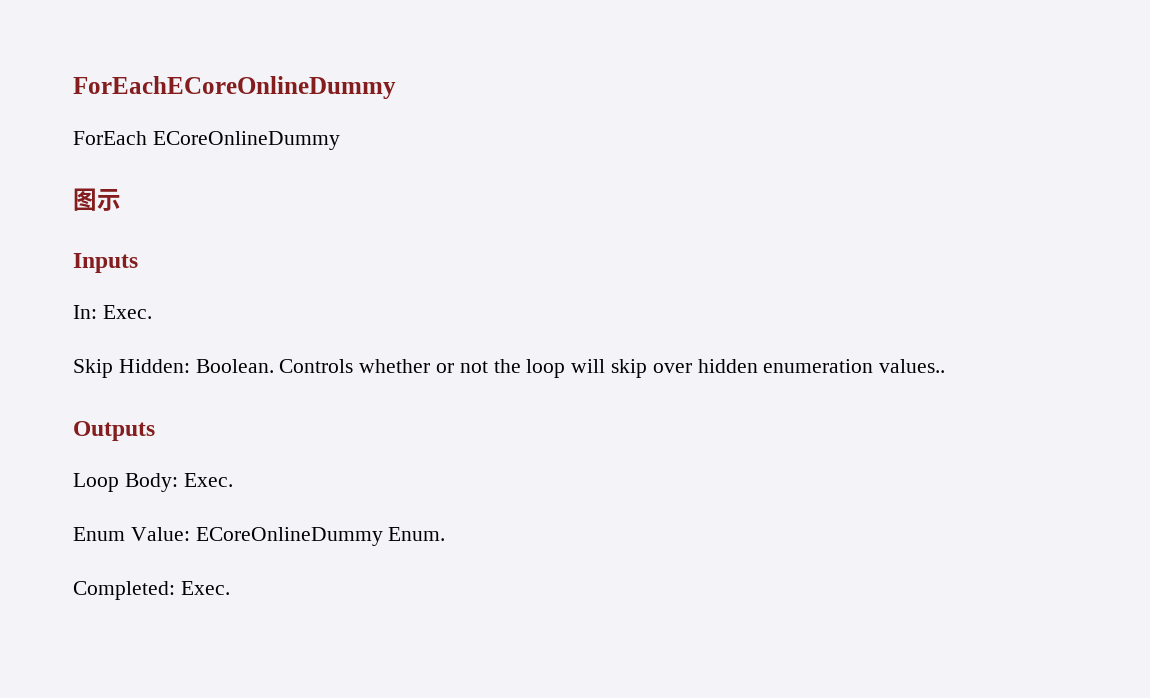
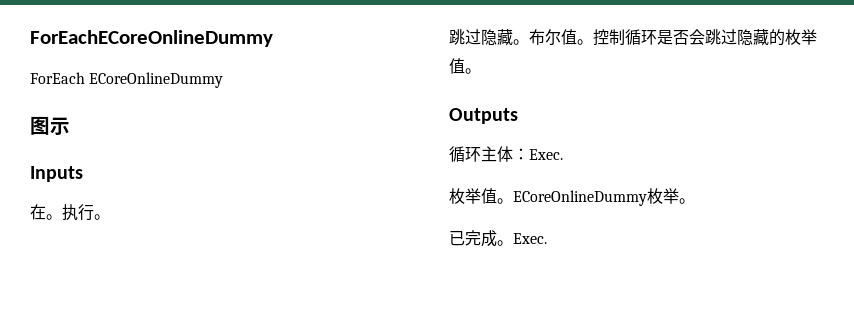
- In: Exec.
- Skip Hidden: Boolean. Controls whether or not the loop will skip over hidden enumeration values..
+ 在。执行。
+ 跳过隐藏。布尔值。控制循环是否会跳过隐藏的枚举值。
- Loop Body: Exec.
- Enum Value: ECoreOnlineDummy Enum.
- Completed: Exec.
+ 循环主体：Exec.
+ 枚举值。ECoreOnlineDummy枚举。
+ 已完成。Exec.

